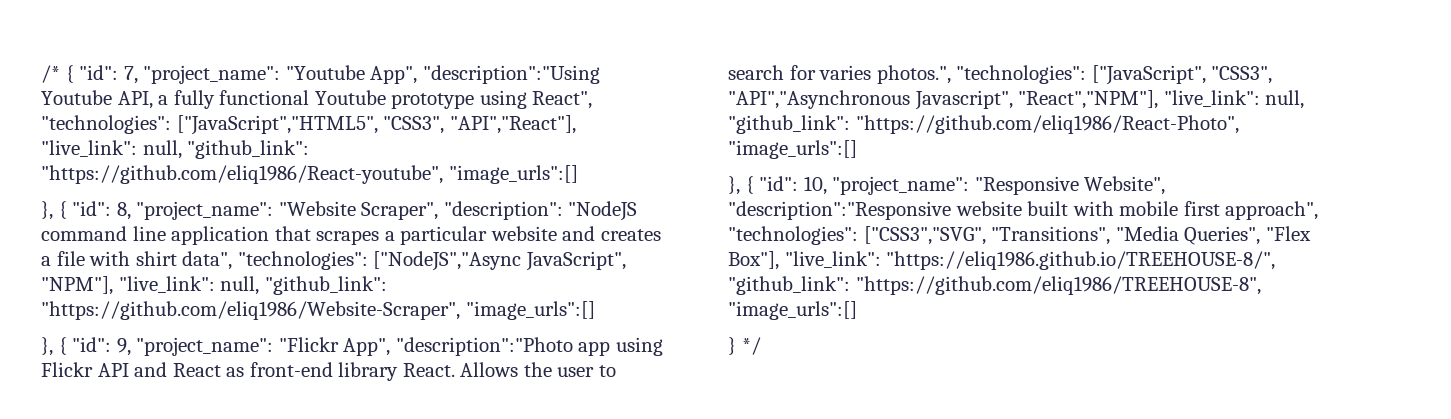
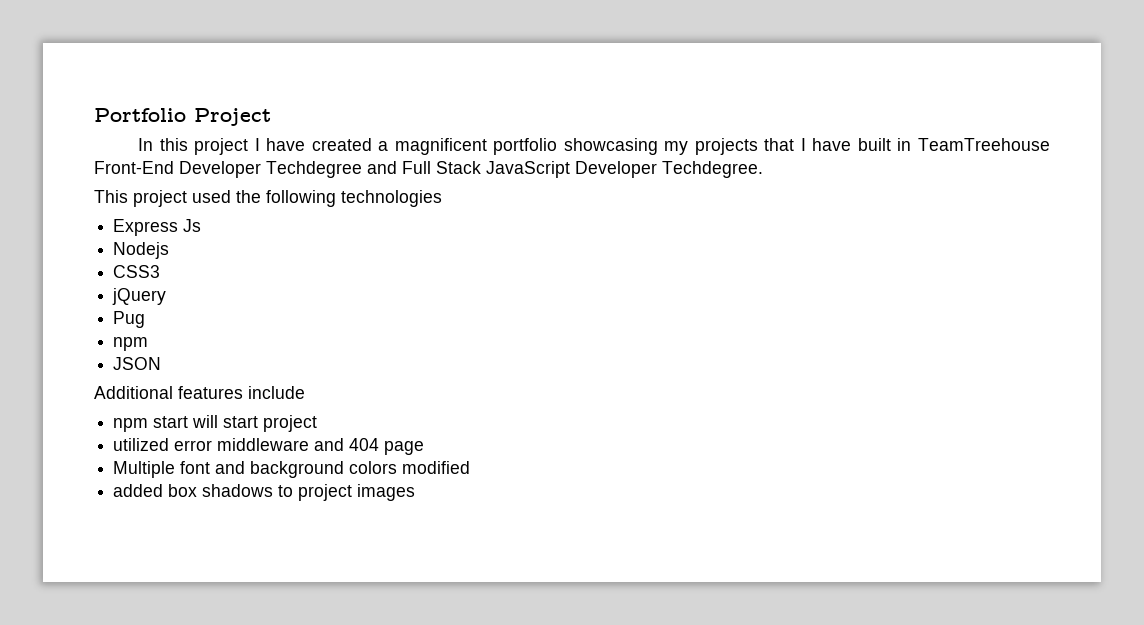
- /* { "id": 7, "project_name": "Youtube App", "description":"Using Youtube API, a fully functional Youtube prototype using React", "technologies": ["JavaScript","HTML5", "CSS3", "API","React"], "live_link": null, "github_link": "https://github.com/eliq1986/React-youtube", "image_urls":[]
- }, { "id": 8, "project_name": "Website Scraper", "description": "NodeJS command line application that scrapes a particular website and creates a file with shirt data", "technologies": ["NodeJS","Async JavaScript", "NPM"], "live_link": null, "github_link": "https://github.com/eliq1986/Website-Scraper", "image_urls":[]
- }, { "id": 9, "project_name": "Flickr App", "description":"Photo app using Flickr API and React as front-end library React. Allows the user to search for varies photos.", "technologies": ["JavaScript", "CSS3", "API","Asynchronous Javascript", "React","NPM"], "live_link": null, "github_link": "https://github.com/eliq1986/React-Photo", "image_urls":[]
- }, { "id": 10, "project_name": "Responsive Website", "description":"Responsive website built with mobile first approach", "technologies": ["CSS3","SVG", "Transitions", "Media Queries", "Flex Box"], "live_link": "https://eliq1986.github.io/TREEHOUSE-8/", "github_link": "https://github.com/eliq1986/TREEHOUSE-8", "image_urls":[]
- } */
+ Portfolio Project
+ In this project I have created a magnificent portfolio showcasing my projects that I have built in TeamTreehouse Front-End Developer Techdegree and Full Stack JavaScript Developer Techdegree.
+ This project used the following technologies
+ Express Js
+ Nodejs
+ CSS3
+ jQuery
+ Pug
+ npm
+ JSON
+ Additional features include
+ npm start will start project
+ utilized error middleware and 404 page
+ Multiple font and background colors modified
+ added box shadows to project images

